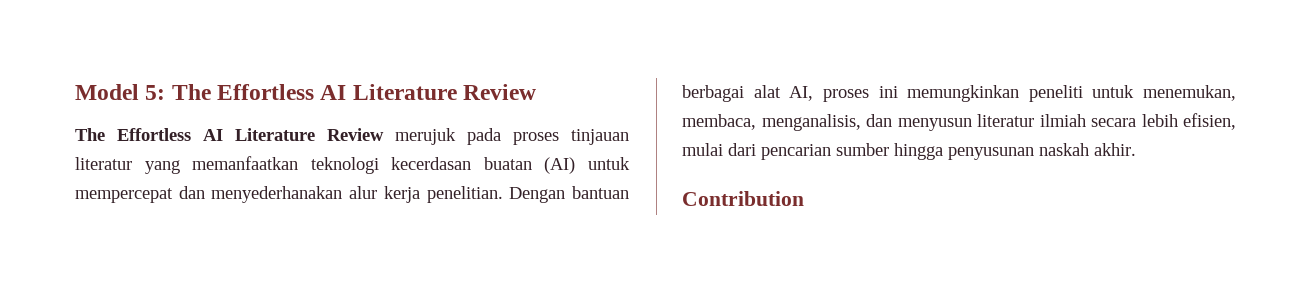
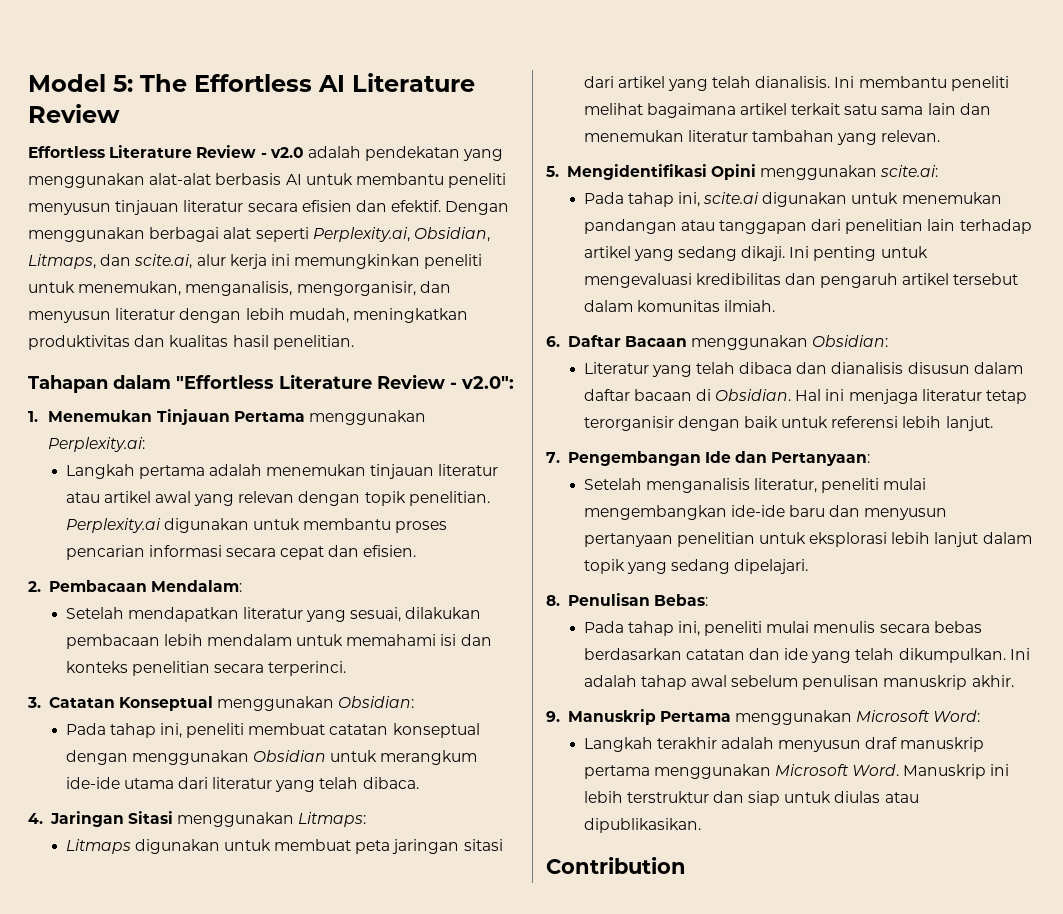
- The Effortless AI Literature Review merujuk pada proses tinjauan literatur yang memanfaatkan teknologi kecerdasan buatan (AI) untuk mempercepat dan menyederhanakan alur kerja penelitian. Dengan bantuan berbagai alat AI, proses ini memungkinkan peneliti untuk menemukan, membaca, menganalisis, dan menyusun literatur ilmiah secara lebih efisien, mulai dari pencarian sumber hingga penyusunan naskah akhir.
+ Effortless Literature Review - v2.0 adalah pendekatan yang menggunakan alat-alat berbasis AI untuk membantu peneliti menyusun tinjauan literatur secara efisien dan efektif. Dengan menggunakan berbagai alat seperti Perplexity.ai, Obsidian, Litmaps, dan scite.ai, alur kerja ini memungkinkan peneliti untuk menemukan, menganalisis, mengorganisir, dan menyusun literatur dengan lebih mudah, meningkatkan produktivitas dan kualitas hasil penelitian.
+ Tahapan dalam "Effortless Literature Review - v2.0":
+ 1. Menemukan Tinjauan Pertama menggunakan Perplexity.ai:
+ Langkah pertama adalah menemukan tinjauan literatur atau artikel awal yang relevan dengan topik penelitian. Perplexity.ai digunakan untuk membantu proses pencarian informasi secara cepat dan efisien.
+ 2. Pembacaan Mendalam:
+ Setelah mendapatkan literatur yang sesuai, dilakukan pembacaan lebih mendalam untuk memahami isi dan konteks penelitian secara terperinci.
+ 3. Catatan Konseptual menggunakan Obsidian:
+ Pada tahap ini, peneliti membuat catatan konseptual dengan menggunakan Obsidian untuk merangkum ide-ide utama dari literatur yang telah dibaca.
+ 4. Jaringan Sitasi menggunakan Litmaps:
+ Litmaps digunakan untuk membuat peta jaringan sitasi dari artikel yang telah dianalisis. Ini membantu peneliti melihat bagaimana artikel terkait satu sama lain dan menemukan literatur tambahan yang relevan.
+ 5. Mengidentifikasi Opini menggunakan scite.ai:
+ Pada tahap ini, scite.ai digunakan untuk menemukan pandangan atau tanggapan dari penelitian lain terhadap artikel yang sedang dikaji. Ini penting untuk mengevaluasi kredibilitas dan pengaruh artikel tersebut dalam komunitas ilmiah.
+ 6. Daftar Bacaan menggunakan Obsidian:
+ Literatur yang telah dibaca dan dianalisis disusun dalam daftar bacaan di Obsidian. Hal ini menjaga literatur tetap terorganisir dengan baik untuk referensi lebih lanjut.
+ 7. Pengembangan Ide dan Pertanyaan:
+ Setelah menganalisis literatur, peneliti mulai mengembangkan ide-ide baru dan menyusun pertanyaan penelitian untuk eksplorasi lebih lanjut dalam topik yang sedang dipelajari.
+ 8. Penulisan Bebas:
+ Pada tahap ini, peneliti mulai menulis secara bebas berdasarkan catatan dan ide yang telah dikumpulkan. Ini adalah tahap awal sebelum penulisan manuskrip akhir.
+ 9. Manuskrip Pertama menggunakan Microsoft Word:
+ Langkah terakhir adalah menyusun draf manuskrip pertama menggunakan Microsoft Word. Manuskrip ini lebih terstruktur dan siap untuk diulas atau dipublikasikan.

